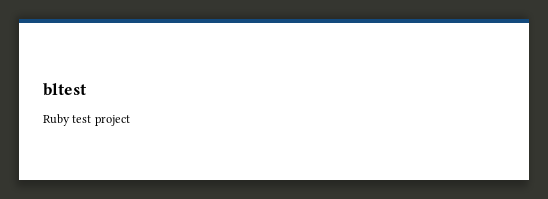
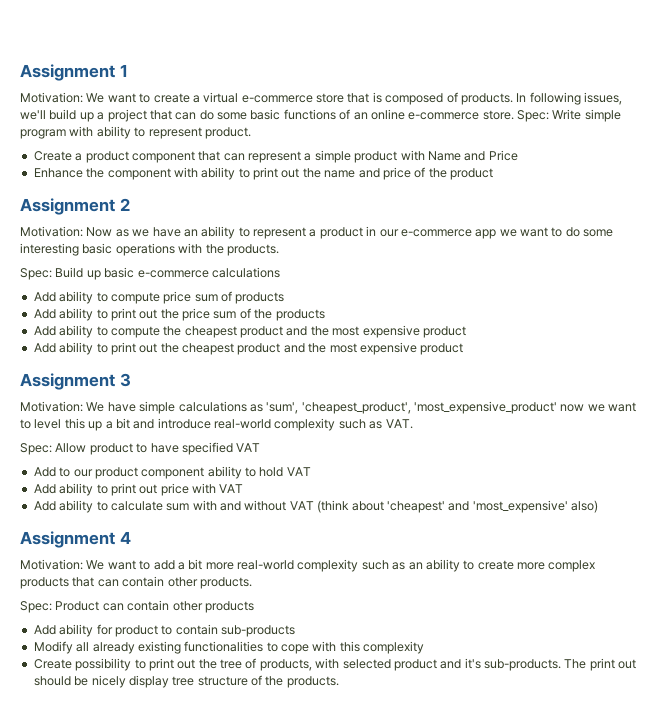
- bltest
- Ruby test project
+ Assignment 1
+ Motivation: We want to create a virtual e-commerce store that is composed of products. In following issues, we'll build up a project that can do some basic functions of an online e-commerce store. Spec: Write simple program with ability to represent product.
+ Create a product component that can represent a simple product with Name and Price
+ Enhance the component with ability to print out the name and price of the product
+ Assignment 2
+ Motivation: Now as we have an ability to represent a product in our e-commerce app we want to do some interesting basic operations with the products.
+ Spec: Build up basic e-commerce calculations
+ Add ability to compute price sum of products
+ Add ability to print out the price sum of the products
+ Add ability to compute the cheapest product and the most expensive product
+ Add ability to print out the cheapest product and the most expensive product
+ Assignment 3
+ Motivation: We have simple calculations as 'sum', 'cheapest_product', 'most_expensive_product' now we want to level this up a bit and introduce real-world complexity such as VAT.
+ Spec: Allow product to have specified VAT
+ Add to our product component ability to hold VAT
+ Add ability to print out price with VAT
+ Add ability to calculate sum with and without VAT (think about 'cheapest' and 'most_expensive' also)
+ Assignment 4
+ Motivation: We want to add a bit more real-world complexity such as an ability to create more complex products that can contain other products.
+ Spec: Product can contain other products
+ Add ability for product to contain sub-products
+ Modify all already existing functionalities to cope with this complexity
+ Create possibility to print out the tree of products, with selected product and it's sub-products. The print out should be nicely display tree structure of the products.

